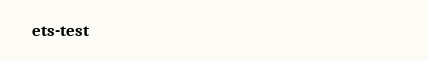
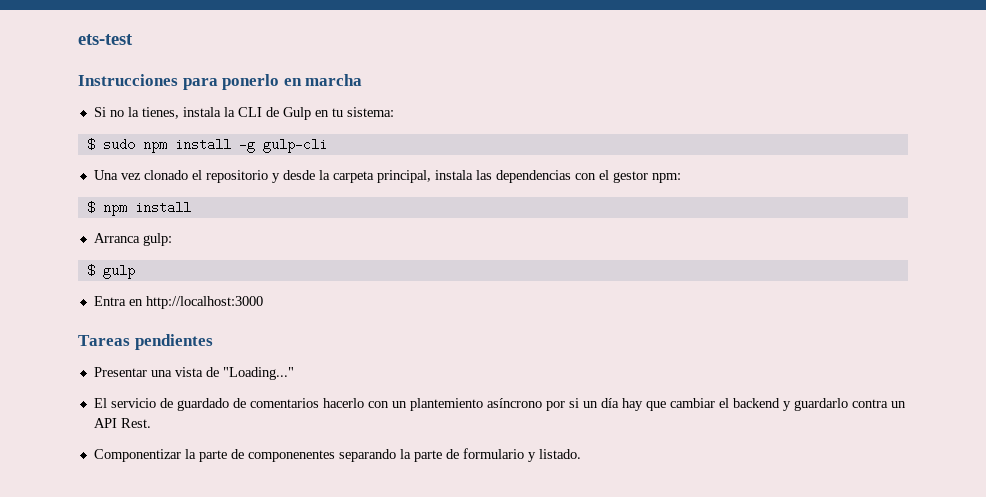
+ Instrucciones para ponerlo en marcha
+ Si no la tienes, instala la CLI de Gulp en tu sistema:
+ $ sudo npm install -g gulp-cli
+ Una vez clonado el repositorio y desde la carpeta principal, instala las dependencias con el gestor npm:
+ $ npm install
+ Arranca gulp:
+ $ gulp
+ Entra en http://localhost:3000
+ Tareas pendientes
+ Presentar una vista de "Loading..."
+ El servicio de guardado de comentarios hacerlo con un plantemiento asíncrono por si un día hay que cambiar el backend y guardarlo contra un API Rest.
+ Componentizar la parte de componenentes separando la parte de formulario y listado.

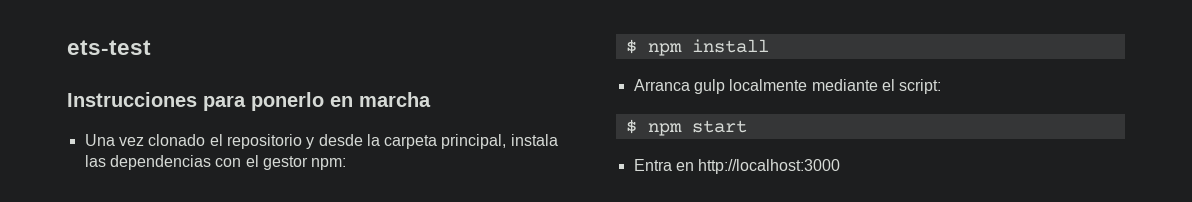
- Si no la tienes, instala la CLI de Gulp en tu sistema:
- $ sudo npm install -g gulp-cli
- Arranca gulp:
- $ gulp
+ Arranca gulp localmente mediante el script:
+ $ npm start
- Tareas pendientes
- Presentar una vista de "Loading..."
- El servicio de guardado de comentarios hacerlo con un plantemiento asíncrono por si un día hay que cambiar el backend y guardarlo contra un API Rest.
- Componentizar la parte de componenentes separando la parte de formulario y listado.

